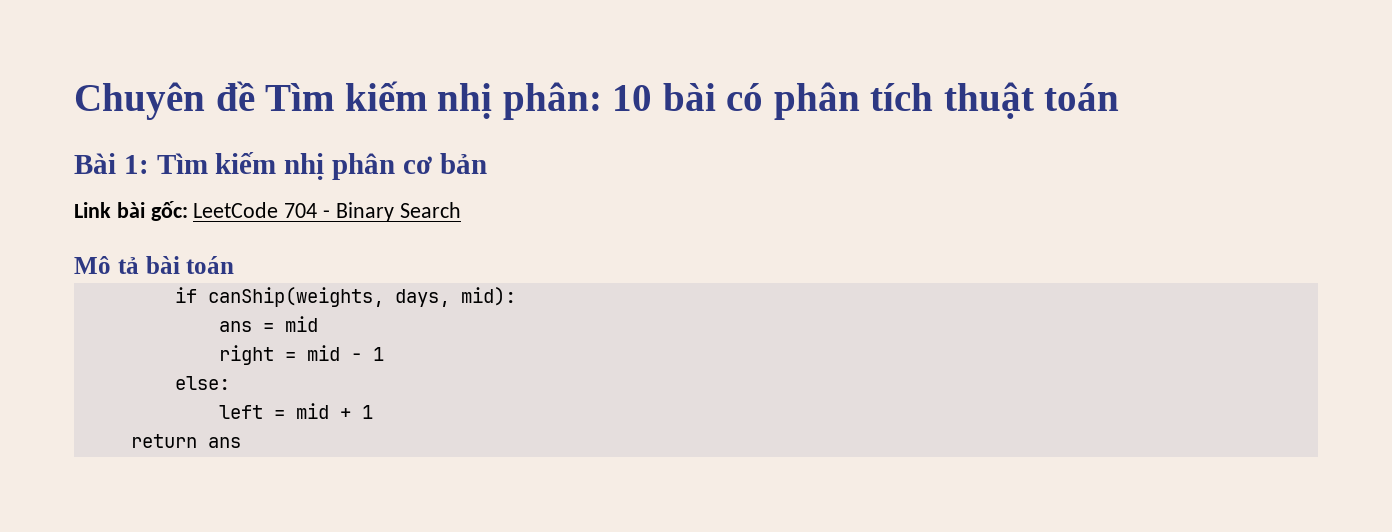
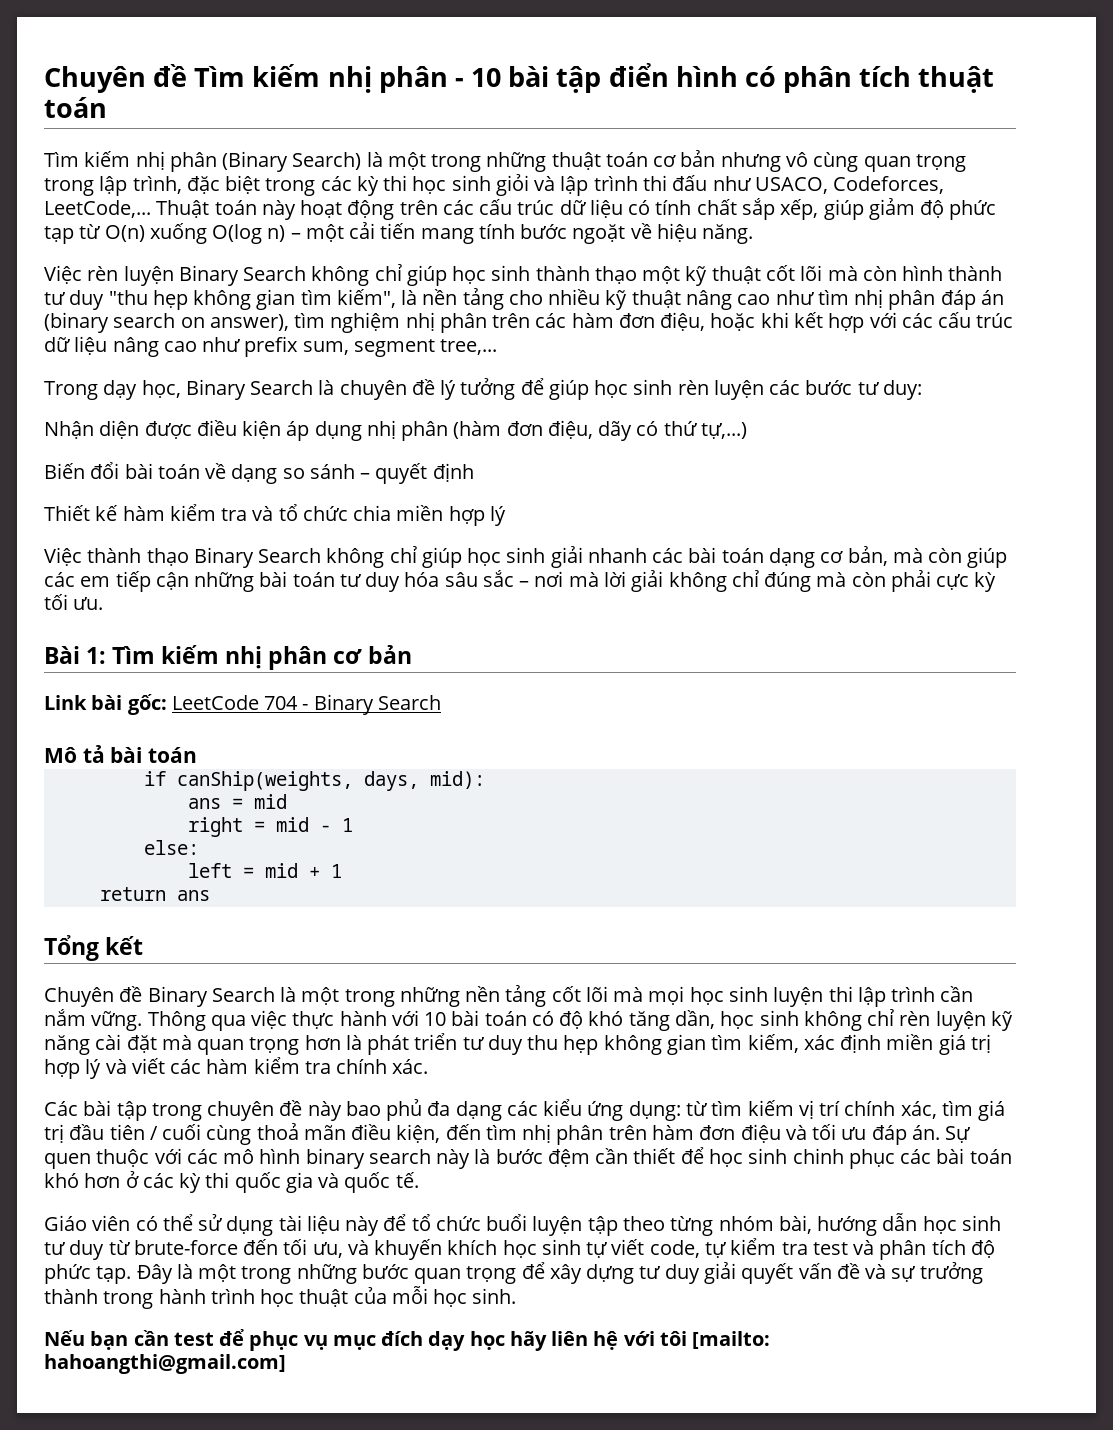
- Chuyên đề Tìm kiếm nhị phân: 10 bài có phân tích thuật toán
+ Chuyên đề Tìm kiếm nhị phân - 10 bài tập điển hình có phân tích thuật toán
+ Tìm kiếm nhị phân (Binary Search) là một trong những thuật toán cơ bản nhưng vô cùng quan trọng trong lập trình, đặc biệt trong các kỳ thi học sinh giỏi và lập trình thi đấu như USACO, Codeforces, LeetCode,... Thuật toán này hoạt động trên các cấu trúc dữ liệu có tính chất sắp xếp, giúp giảm độ phức tạp từ O(n) xuống O(log n) – một cải tiến mang tính bước ngoặt về hiệu năng.
+ Việc rèn luyện Binary Search không chỉ giúp học sinh thành thạo một kỹ thuật cốt lõi mà còn hình thành tư duy "thu hẹp không gian tìm kiếm", là nền tảng cho nhiều kỹ thuật nâng cao như tìm nhị phân đáp án (binary search on answer), tìm nghiệm nhị phân trên các hàm đơn điệu, hoặc khi kết hợp với các cấu trúc dữ liệu nâng cao như prefix sum, segment tree,...
+ Trong dạy học, Binary Search là chuyên đề lý tưởng để giúp học sinh rèn luyện các bước tư duy:
+ Nhận diện được điều kiện áp dụng nhị phân (hàm đơn điệu, dãy có thứ tự,...)
+ Biến đổi bài toán về dạng so sánh – quyết định
+ Thiết kế hàm kiểm tra và tổ chức chia miền hợp lý
+ Việc thành thạo Binary Search không chỉ giúp học sinh giải nhanh các bài toán dạng cơ bản, mà còn giúp các em tiếp cận những bài toán tư duy hóa sâu sắc – nơi mà lời giải không chỉ đúng mà còn phải cực kỳ tối ưu.
+ Tổng kết
+ Chuyên đề Binary Search là một trong những nền tảng cốt lõi mà mọi học sinh luyện thi lập trình cần nắm vững. Thông qua việc thực hành với 10 bài toán có độ khó tăng dần, học sinh không chỉ rèn luyện kỹ năng cài đặt mà quan trọng hơn là phát triển tư duy thu hẹp không gian tìm kiếm, xác định miền giá trị hợp lý và viết các hàm kiểm tra chính xác.
+ Các bài tập trong chuyên đề này bao phủ đa dạng các kiểu ứng dụng: từ tìm kiếm vị trí chính xác, tìm giá trị đầu tiên / cuối cùng thoả mãn điều kiện, đến tìm nhị phân trên hàm đơn điệu và tối ưu đáp án. Sự quen thuộc với các mô hình binary search này là bước đệm cần thiết để học sinh chinh phục các bài toán khó hơn ở các kỳ thi quốc gia và quốc tế.
+ Giáo viên có thể sử dụng tài liệu này để tổ chức buổi luyện tập theo từng nhóm bài, hướng dẫn học sinh tư duy từ brute-force đến tối ưu, và khuyến khích học sinh tự viết code, tự kiểm tra test và phân tích độ phức tạp. Đây là một trong những bước quan trọng để xây dựng tư duy giải quyết vấn đề và sự trưởng thành trong hành trình học thuật của mỗi học sinh.
+ Nếu bạn cần test để phục vụ mục đích dạy học hãy liên hệ với tôi [mailto: hahoangthi@gmail.com]

